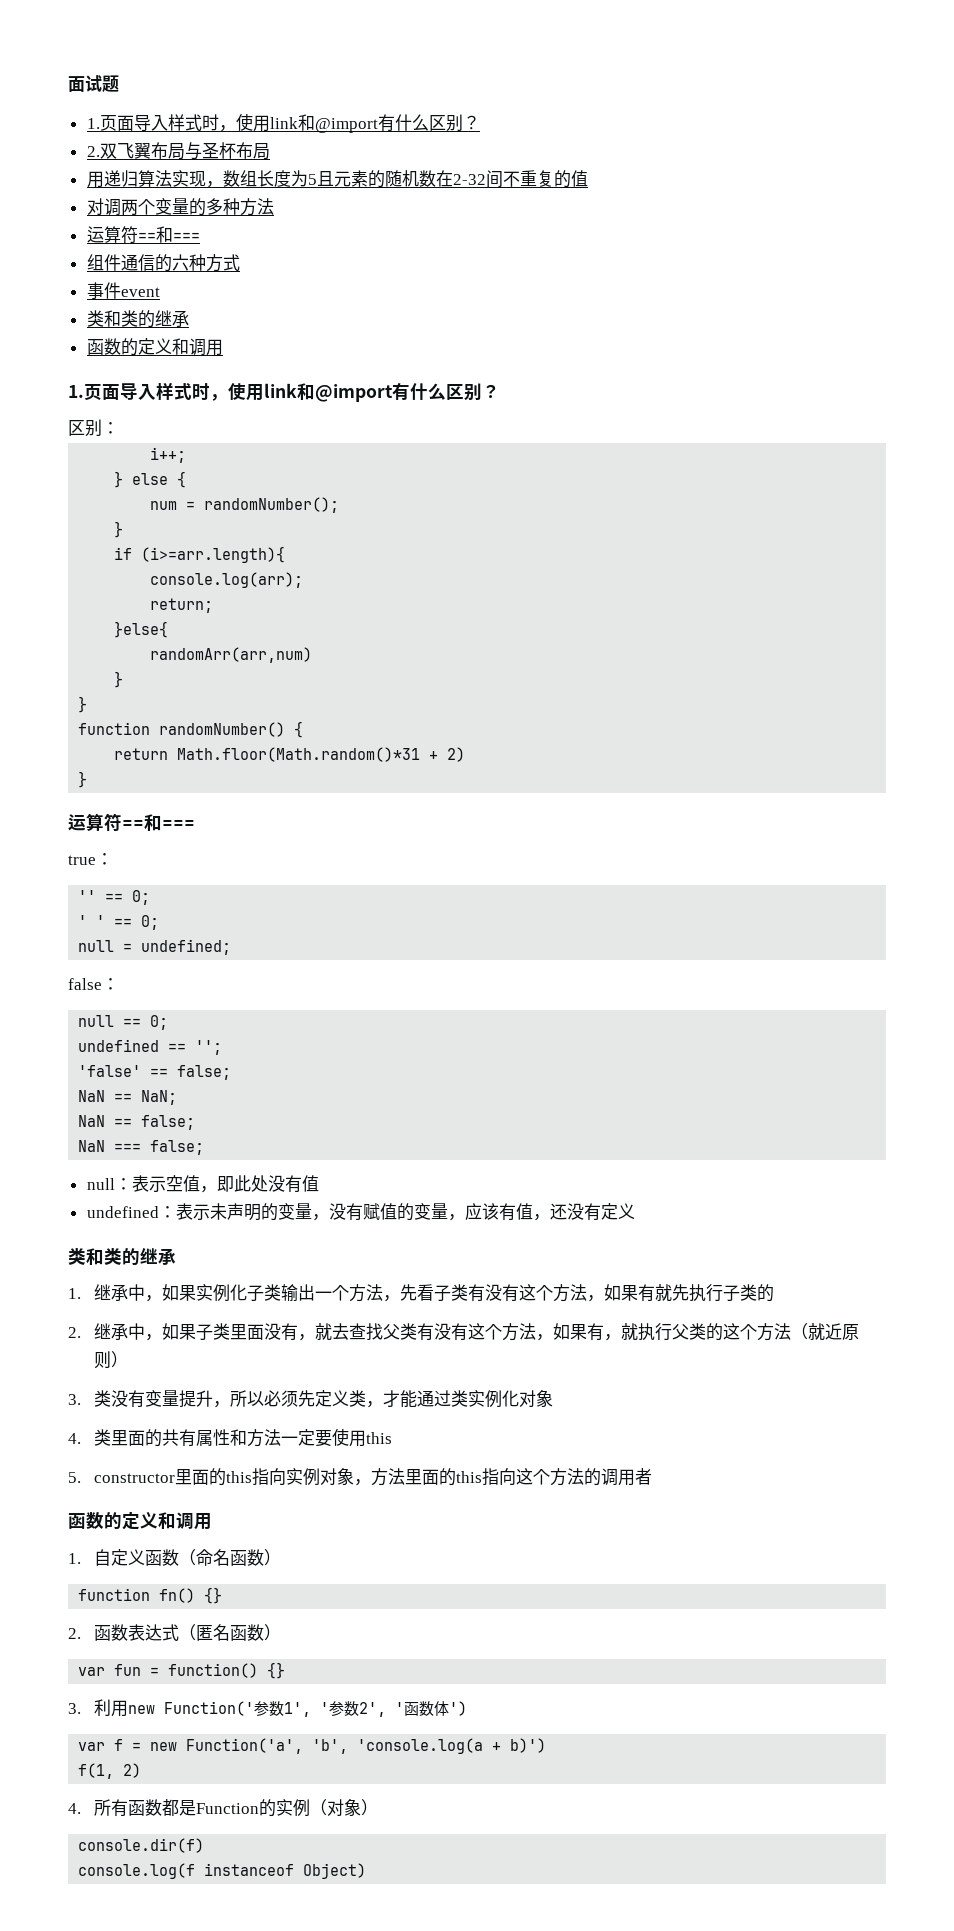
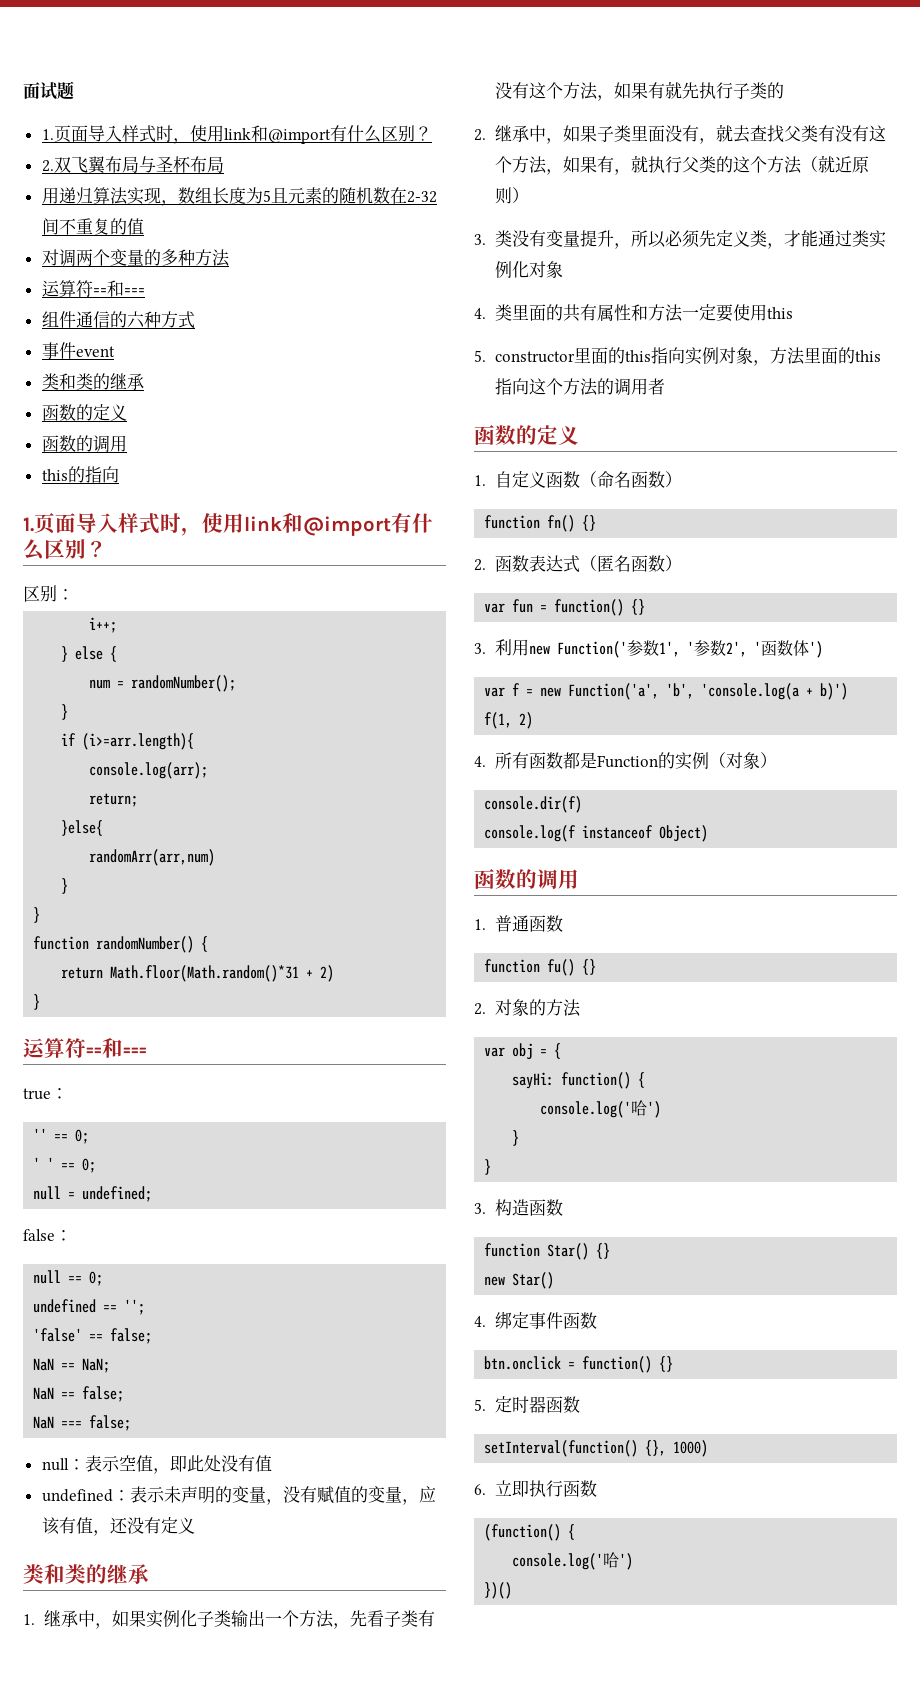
  事件event
  类和类的继承
- 函数的定义和调用
+ 函数的定义
+ 函数的调用
+ this的指向
  5. constructor里面的this指向实例对象，方法里面的this指向这个方法的调用者
- 函数的定义和调用
+ 函数的定义
  console.log(f instanceof Object)
+ 函数的调用
+ 1.普通函数
+ function fu() {}
+ 2.对象的方法
+ var obj = {
+ sayHi: function() {
+ console.log('哈')
+ }
+ }
+ 3.构造函数
+ function Star() {}
+ new Star()
+ 4.绑定事件函数
+ btn.onclick = function() {}
+ 5.定时器函数
+ setInterval(function() {}, 1000)
+ 6.立即执行函数
+ (function() {
+ console.log('哈')
+ })()

